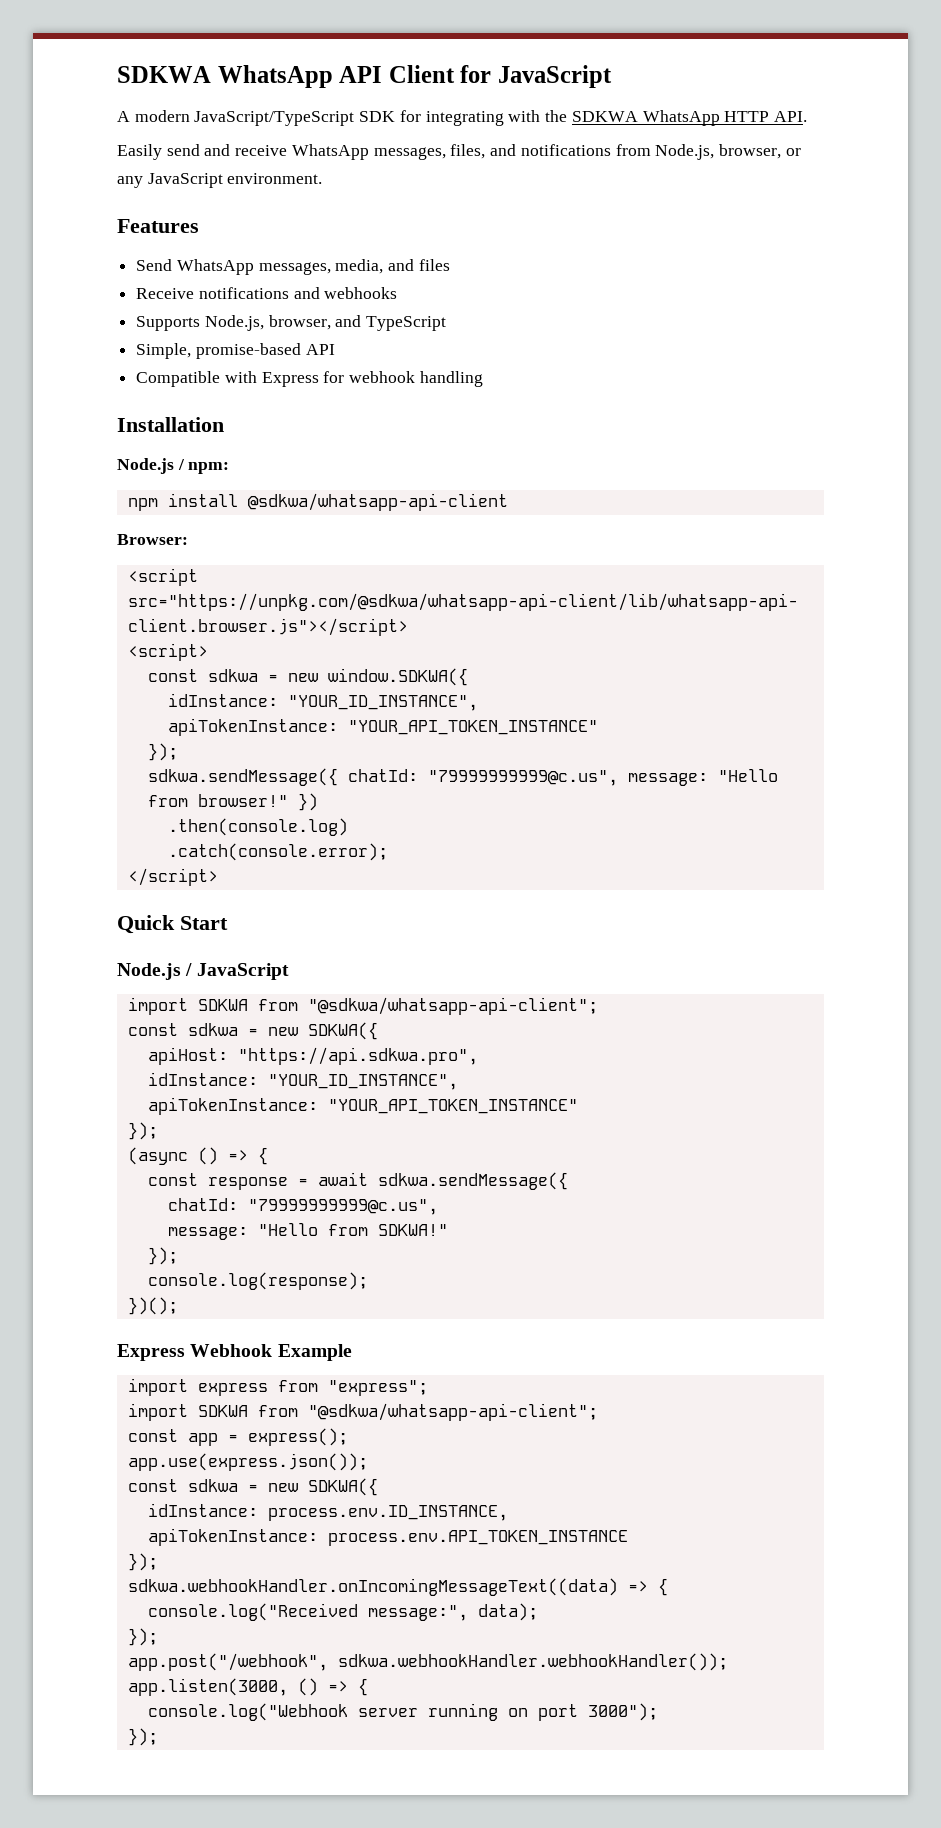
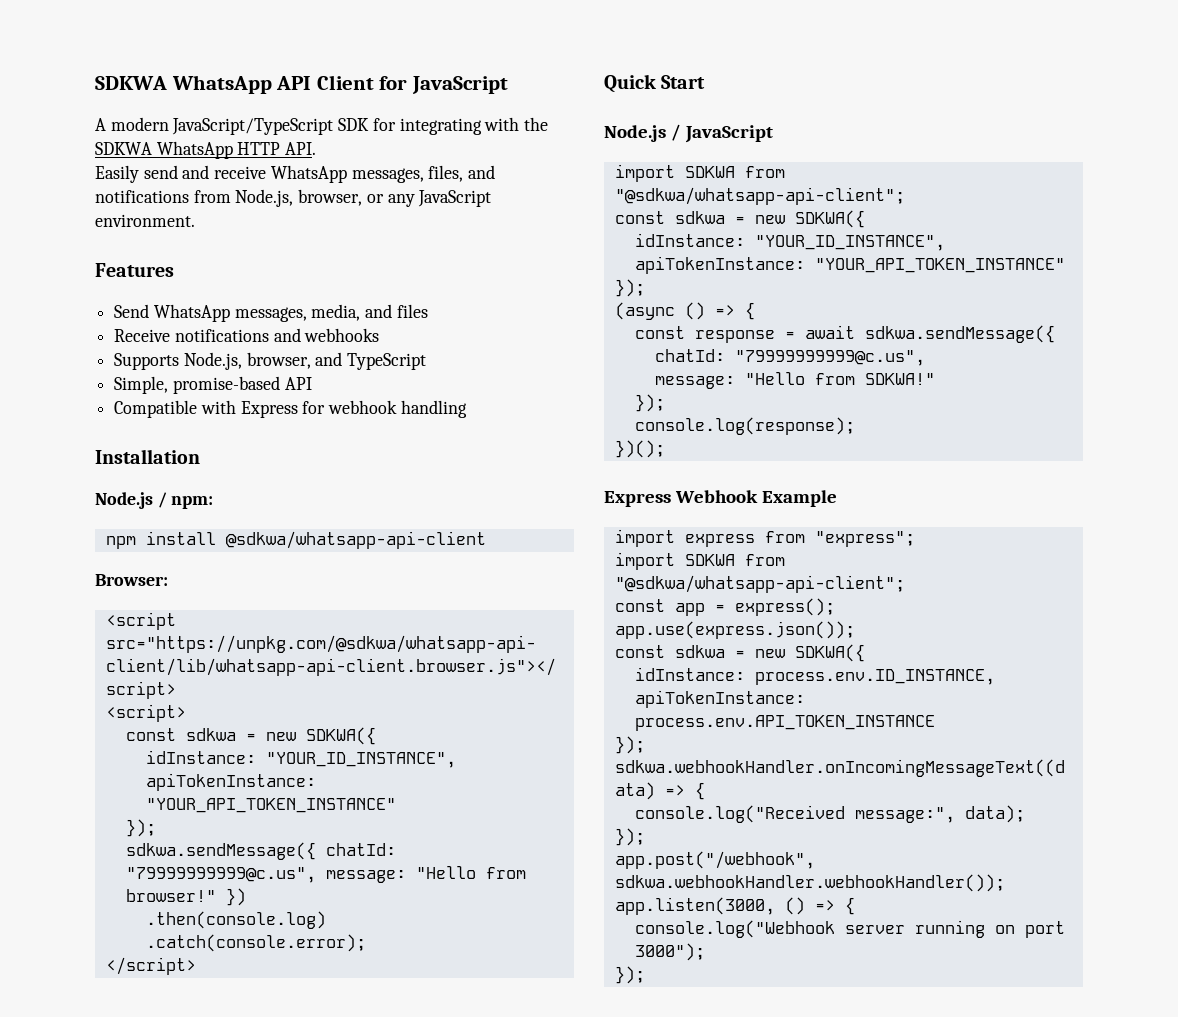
  <script>
- const sdkwa = new window.SDKWA({
+ const sdkwa = new SDKWA({
- apiHost: "https://api.sdkwa.pro",

